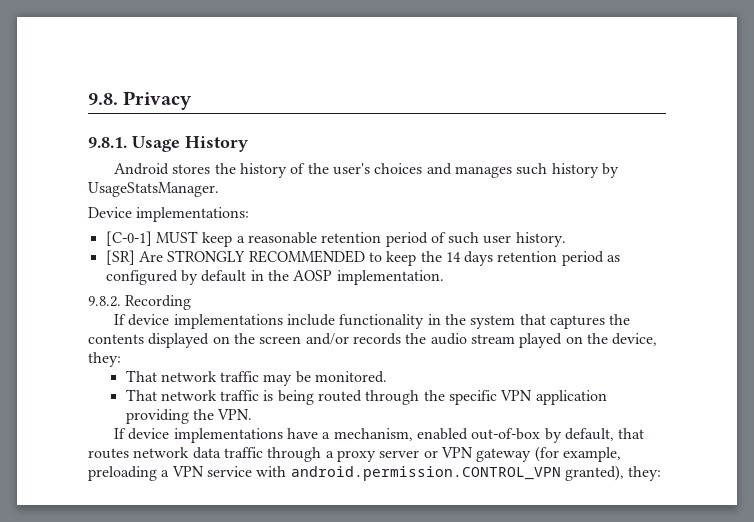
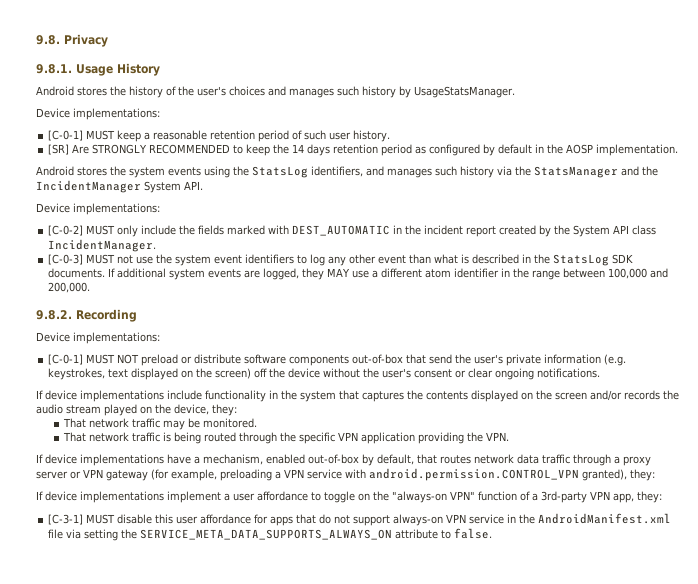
+ Android stores the system events using the StatsLog identifiers, and manages such history via the StatsManager and the IncidentManager System API.
+ Device implementations:
+ [C-0-2] MUST only include the fields marked with DEST_AUTOMATIC in the incident report created by the System API class IncidentManager.
+ [C-0-3] MUST not use the system event identifiers to log any other event than what is described in the StatsLog SDK documents. If additional system events are logged, they MAY use a different atom identifier in the range between 100,000 and 200,000.
  9.8.2. Recording
+ Device implementations:
+ [C-0-1] MUST NOT preload or distribute software components out-of-box that send the user's private information (e.g. keystrokes, text displayed on the screen) off the device without the user's consent or clear ongoing notifications.
+ If device implementations implement a user affordance to toggle on the "always-on VPN" function of a 3rd-party VPN app, they:
+ [C-3-1] MUST disable this user affordance for apps that do not support always-on VPN service in the AndroidManifest.xml file via setting the SERVICE_META_DATA_SUPPORTS_ALWAYS_ON attribute to false.

